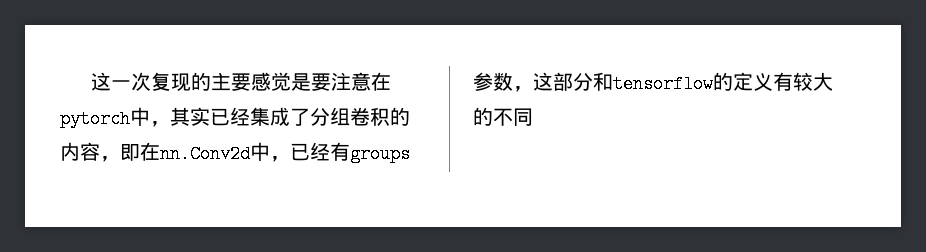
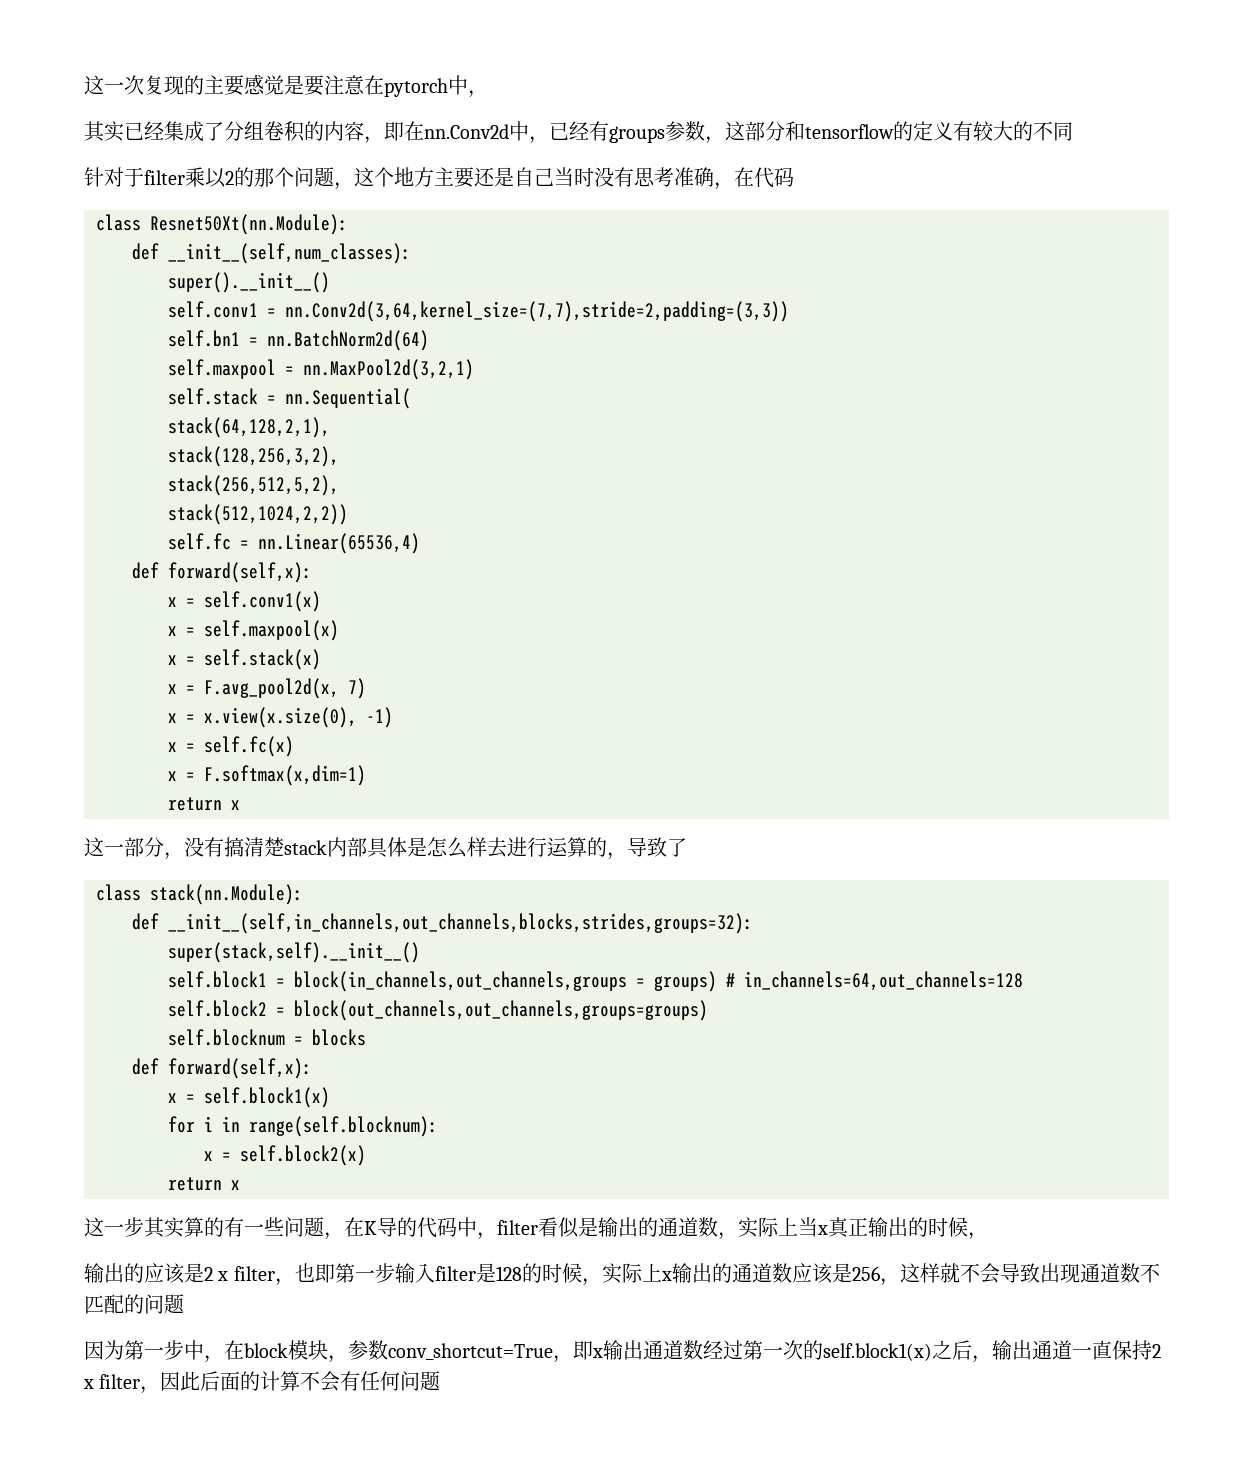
- 这一次复现的主要感觉是要注意在pytorch中，其实已经集成了分组卷积的内容，即在nn.Conv2d中，已经有groups参数，这部分和tensorflow的定义有较大的不同
+ 这一次复现的主要感觉是要注意在pytorch中，
+ 其实已经集成了分组卷积的内容，即在nn.Conv2d中，已经有groups参数，这部分和tensorflow的定义有较大的不同
+ 针对于filter乘以2的那个问题，这个地方主要还是自己当时没有思考准确，在代码
+ class Resnet50Xt(nn.Module):
+ def __init__(self,num_classes):
+ super().__init__()
+ self.conv1 = nn.Conv2d(3,64,kernel_size=(7,7),stride=2,padding=(3,3))
+ self.bn1 = nn.BatchNorm2d(64)
+ self.maxpool = nn.MaxPool2d(3,2,1)
+ self.stack = nn.Sequential(
+ stack(64,128,2,1),
+ stack(128,256,3,2),
+ stack(256,512,5,2),
+ stack(512,1024,2,2))
+ self.fc = nn.Linear(65536,4)
+ def forward(self,x):
+ x = self.conv1(x)
+ x = self.maxpool(x)
+ x = self.stack(x)
+ x = F.avg_pool2d(x, 7)
+ x = x.view(x.size(0), -1)
+ x = self.fc(x)
+ x = F.softmax(x,dim=1)
+ return x
+ 这一部分，没有搞清楚stack内部具体是怎么样去进行运算的，导致了
+ class stack(nn.Module):
+ def __init__(self,in_channels,out_channels,blocks,strides,groups=32):
+ super(stack,self).__init__()
+ self.block1 = block(in_channels,out_channels,groups = groups) # in_channels=64,out_channels=128
+ self.block2 = block(out_channels,out_channels,groups=groups)
+ self.blocknum = blocks
+ def forward(self,x):
+ x = self.block1(x)
+ for i in range(self.blocknum):
+ x = self.block2(x)
+ return x
+ 这一步其实算的有一些问题，在K导的代码中，filter看似是输出的通道数，实际上当x真正输出的时候，
+ 输出的应该是2 x filter，也即第一步输入filter是128的时候，实际上x输出的通道数应该是256，这样就不会导致出现通道数不匹配的问题
+ 因为第一步中，在block模块，参数conv_shortcut=True，即x输出通道数经过第一次的self.block1(x)之后，输出通道一直保持2 x filter，因此后面的计算不会有任何问题

